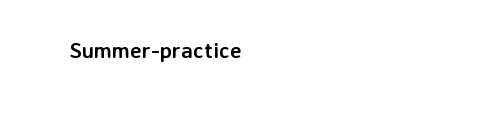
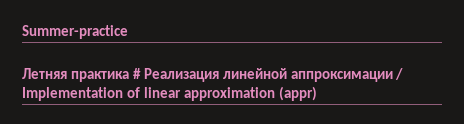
+ Летняя практика # Реализация линейной аппроксимации / Implementation of linear approximation (appr)

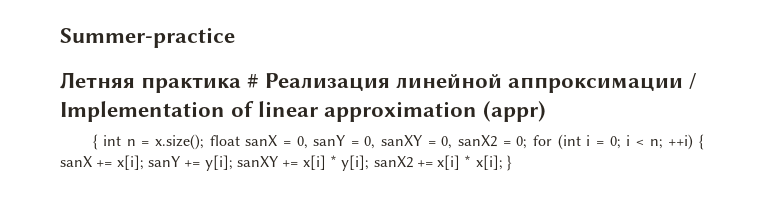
+ { int n = x.size(); float sanX = 0, sanY = 0, sanXY = 0, sanX2 = 0; for (int i = 0; i < n; ++i) { sanX += x[i]; sanY += y[i]; sanXY += x[i] * y[i]; sanX2 += x[i] * x[i]; }

